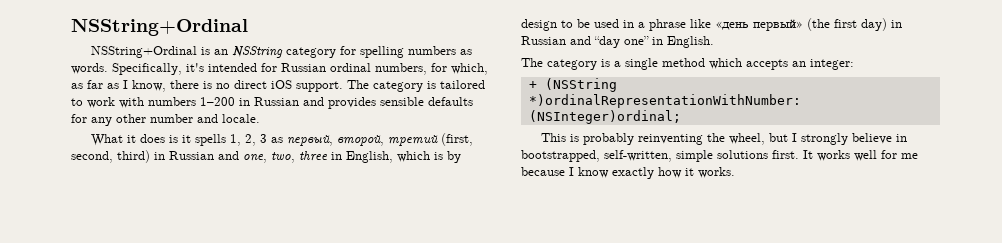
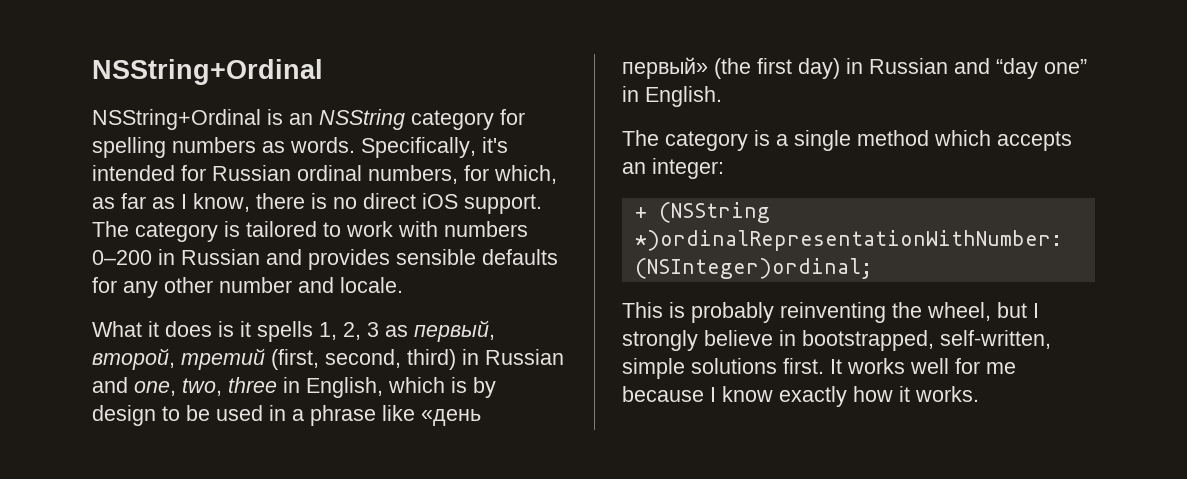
- The category is tailored to work with numbers 1–200 in Russian and provides sensible defaults for any other number and locale.
+ The category is tailored to work with numbers 0–200 in Russian and provides sensible defaults for any other number and locale.

